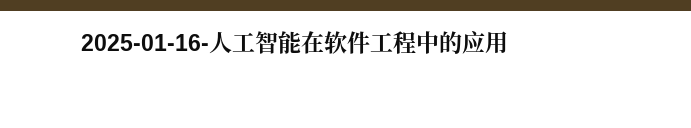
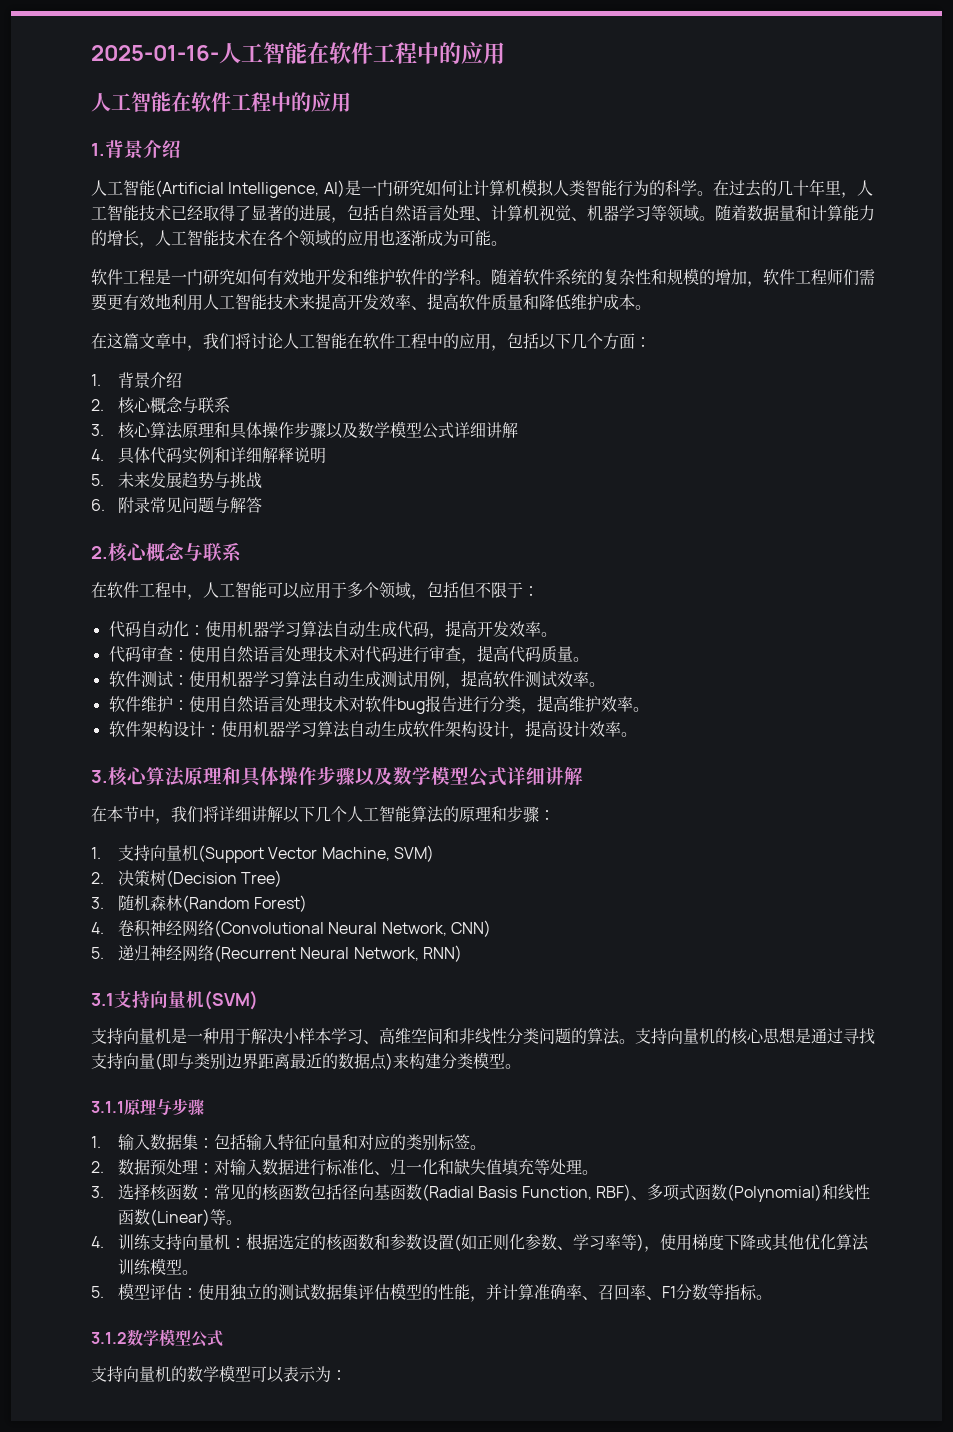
  2025-01-16-人工智能在软件工程中的应用
+ 人工智能在软件工程中的应用
+ 1.背景介绍
+ 人工智能(Artificial Intelligence, AI)是一门研究如何让计算机模拟人类智能行为的科学。在过去的几十年里，人工智能技术已经取得了显著的进展，包括自然语言处理、计算机视觉、机器学习等领域。随着数据量和计算能力的增长，人工智能技术在各个领域的应用也逐渐成为可能。
+ 软件工程是一门研究如何有效地开发和维护软件的学科。随着软件系统的复杂性和规模的增加，软件工程师们需要更有效地利用人工智能技术来提高开发效率、提高软件质量和降低维护成本。
+ 在这篇文章中，我们将讨论人工智能在软件工程中的应用，包括以下几个方面：
+ 1.背景介绍
+ 2.核心概念与联系
+ 3.核心算法原理和具体操作步骤以及数学模型公式详细讲解
+ 4.具体代码实例和详细解释说明
+ 5.未来发展趋势与挑战
+ 6.附录常见问题与解答
+ 2.核心概念与联系
+ 在软件工程中，人工智能可以应用于多个领域，包括但不限于：
+ 代码自动化：使用机器学习算法自动生成代码，提高开发效率。
+ 代码审查：使用自然语言处理技术对代码进行审查，提高代码质量。
+ 软件测试：使用机器学习算法自动生成测试用例，提高软件测试效率。
+ 软件维护：使用自然语言处理技术对软件bug报告进行分类，提高维护效率。
+ 软件架构设计：使用机器学习算法自动生成软件架构设计，提高设计效率。
+ 3.核心算法原理和具体操作步骤以及数学模型公式详细讲解
+ 在本节中，我们将详细讲解以下几个人工智能算法的原理和步骤：
+ 1.支持向量机(Support Vector Machine, SVM)
+ 2.决策树(Decision Tree)
+ 3.随机森林(Random Forest)
+ 4.卷积神经网络(Convolutional Neural Network, CNN)
+ 5.递归神经网络(Recurrent Neural Network, RNN)
+ 3.1支持向量机(SVM)
+ 支持向量机是一种用于解决小样本学习、高维空间和非线性分类问题的算法。支持向量机的核心思想是通过寻找支持向量(即与类别边界距离最近的数据点)来构建分类模型。
+ 3.1.1原理与步骤
+ 1.输入数据集：包括输入特征向量和对应的类别标签。
+ 2.数据预处理：对输入数据进行标准化、归一化和缺失值填充等处理。
+ 3.选择核函数：常见的核函数包括径向基函数(Radial Basis Function, RBF)、多项式函数(Polynomial)和线性函数(Linear)等。
+ 4.训练支持向量机：根据选定的核函数和参数设置(如正则化参数、学习率等)，使用梯度下降或其他优化算法训练模型。
+ 5.模型评估：使用独立的测试数据集评估模型的性能，并计算准确率、召回率、F1分数等指标。
+ 3.1.2数学模型公式
+ 支持向量机的数学模型可以表示为：

